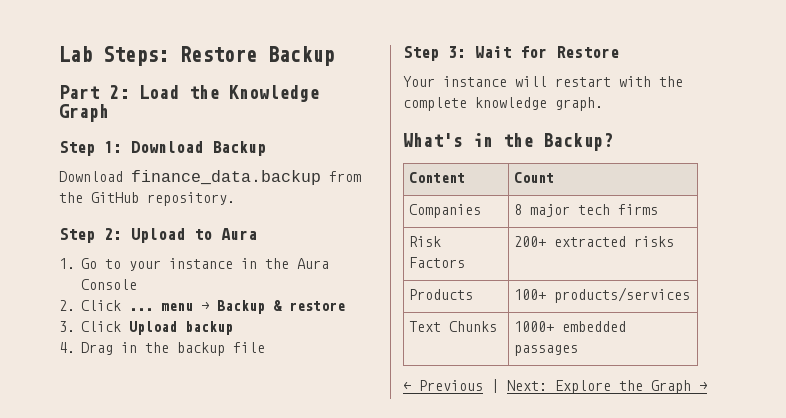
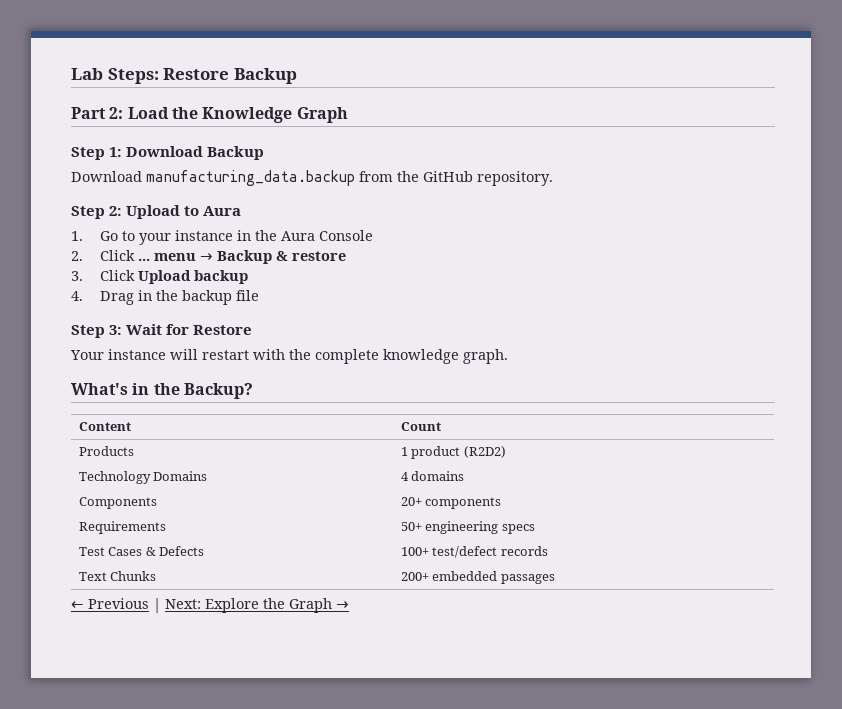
- Download finance_data.backup from the GitHub repository.
+ Download manufacturing_data.backup from the GitHub repository.
- Companies | 8 major tech firms
- Risk Factors | 200+ extracted risks
- Products | 100+ products/services
+ Products | 1 product (R2D2)
+ Technology Domains | 4 domains
+ Components | 20+ components
+ Requirements | 50+ engineering specs
+ Test Cases & Defects | 100+ test/defect records
- Text Chunks | 1000+ embedded passages
+ Text Chunks | 200+ embedded passages

